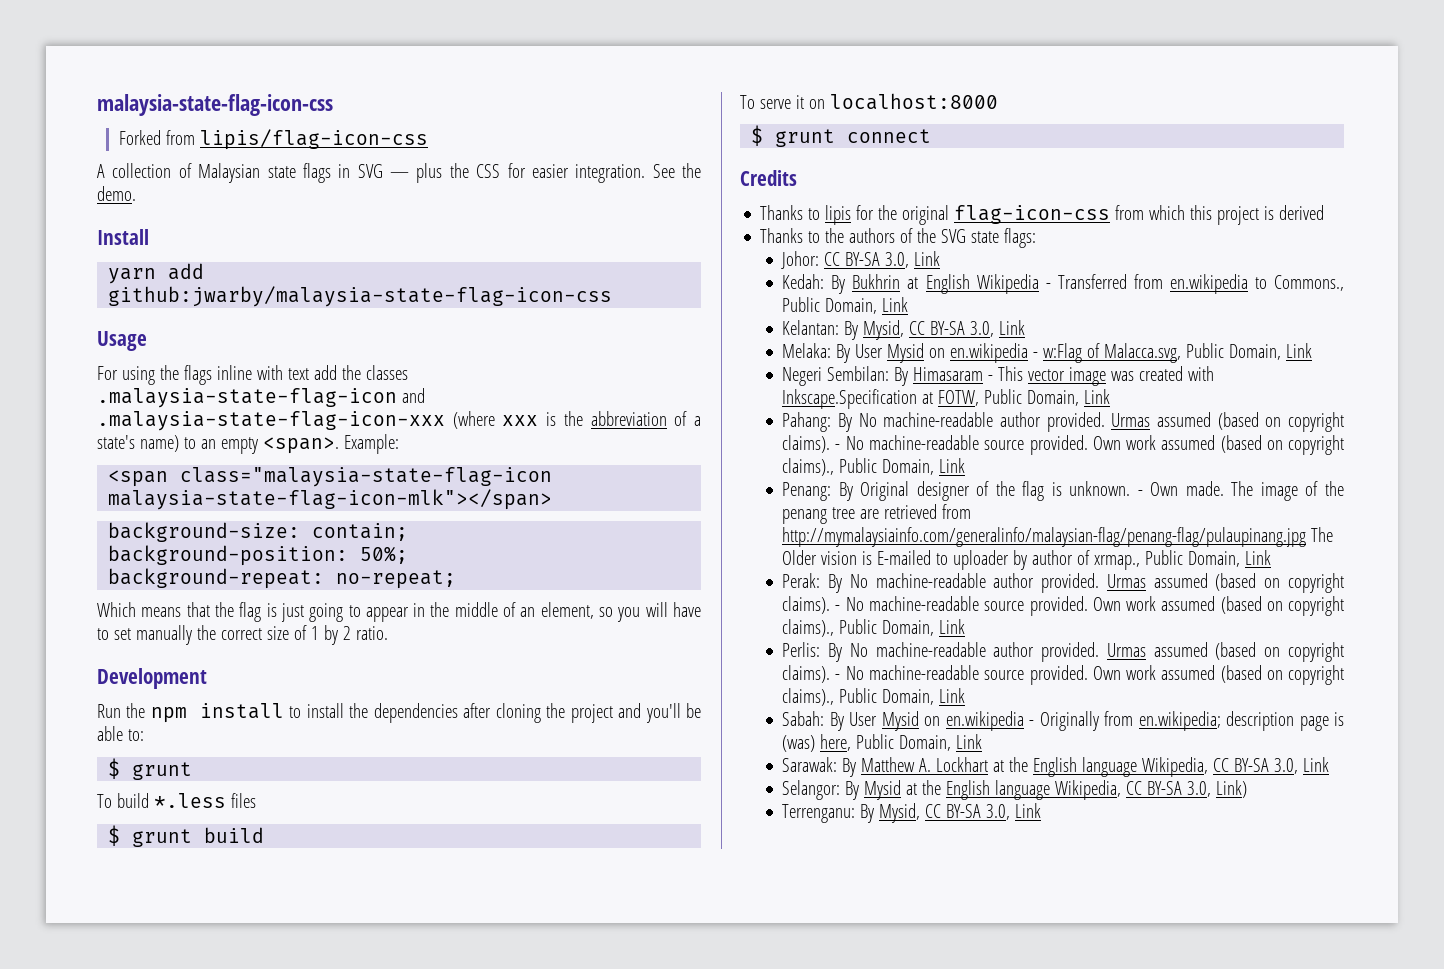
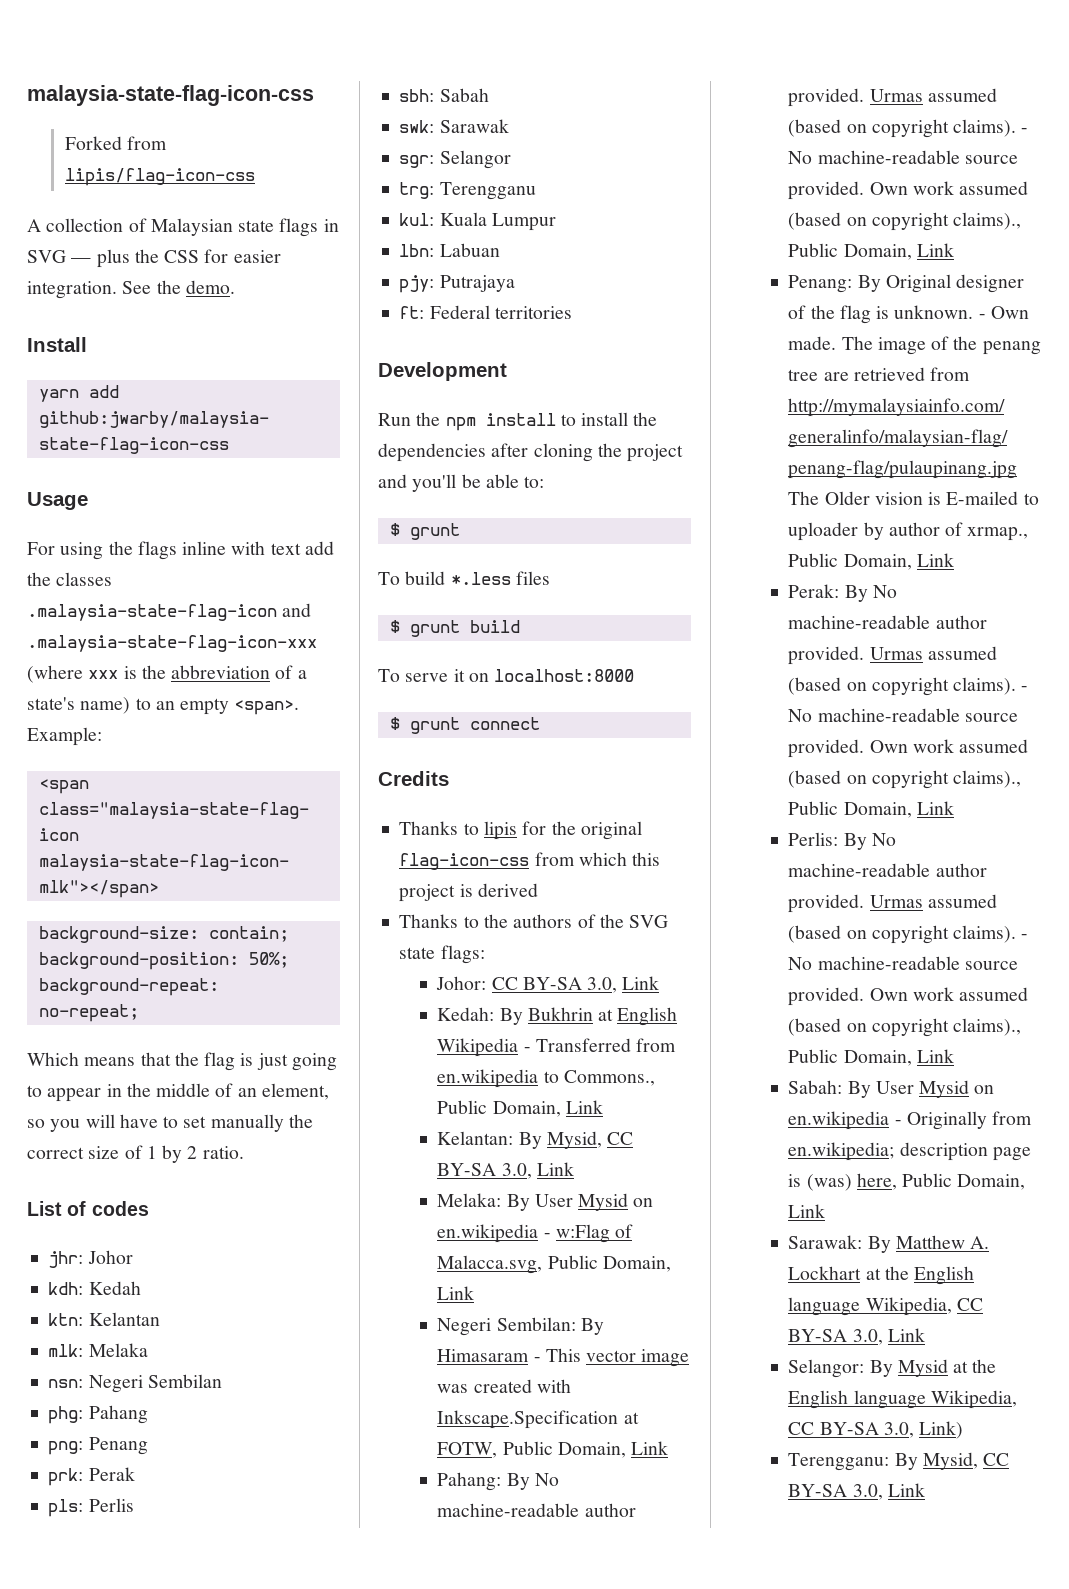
+ List of codes
+ jhr: Johor
+ kdh: Kedah
+ ktn: Kelantan
+ mlk: Melaka
+ nsn: Negeri Sembilan
+ phg: Pahang
+ png: Penang
+ prk: Perak
+ pls: Perlis
+ sbh: Sabah
+ swk: Sarawak
+ sgr: Selangor
+ trg: Terengganu
+ kul: Kuala Lumpur
+ lbn: Labuan
+ pjy: Putrajaya
+ ft: Federal territories
- Terrenganu: By Mysid, CC BY-SA 3.0, Link
+ Terengganu: By Mysid, CC BY-SA 3.0, Link

